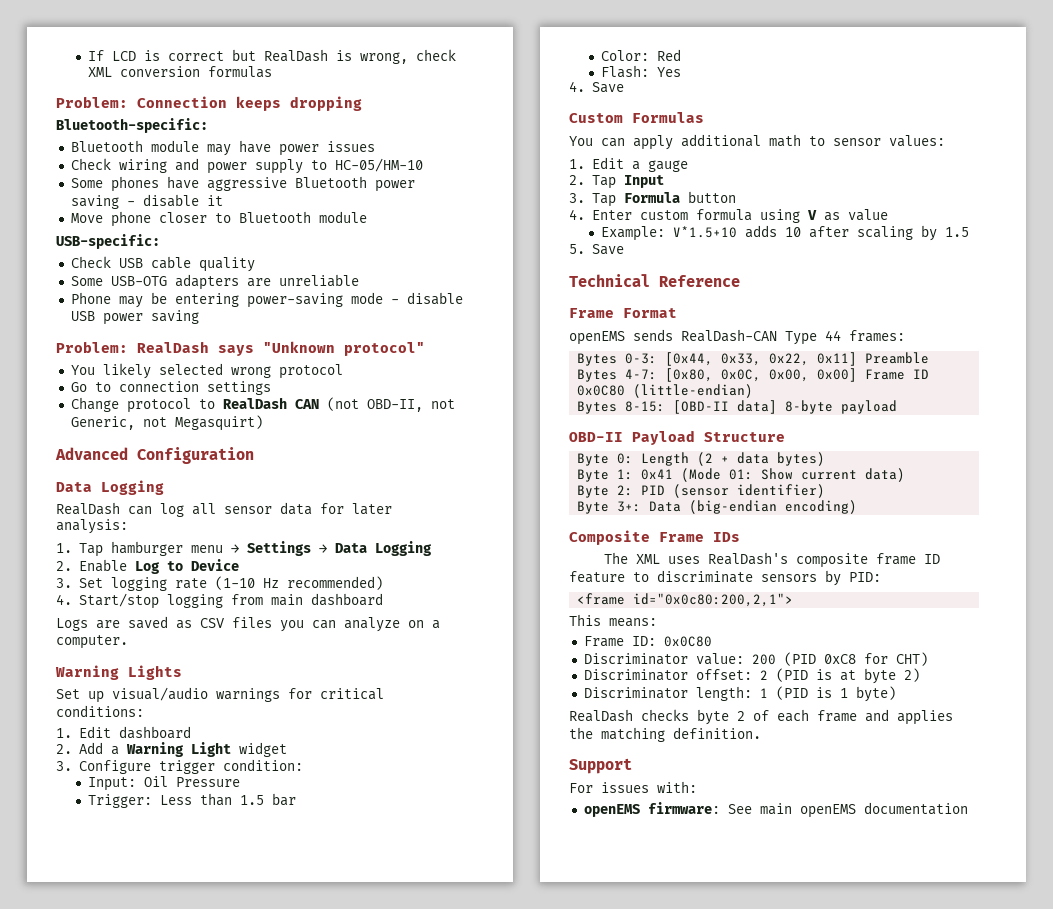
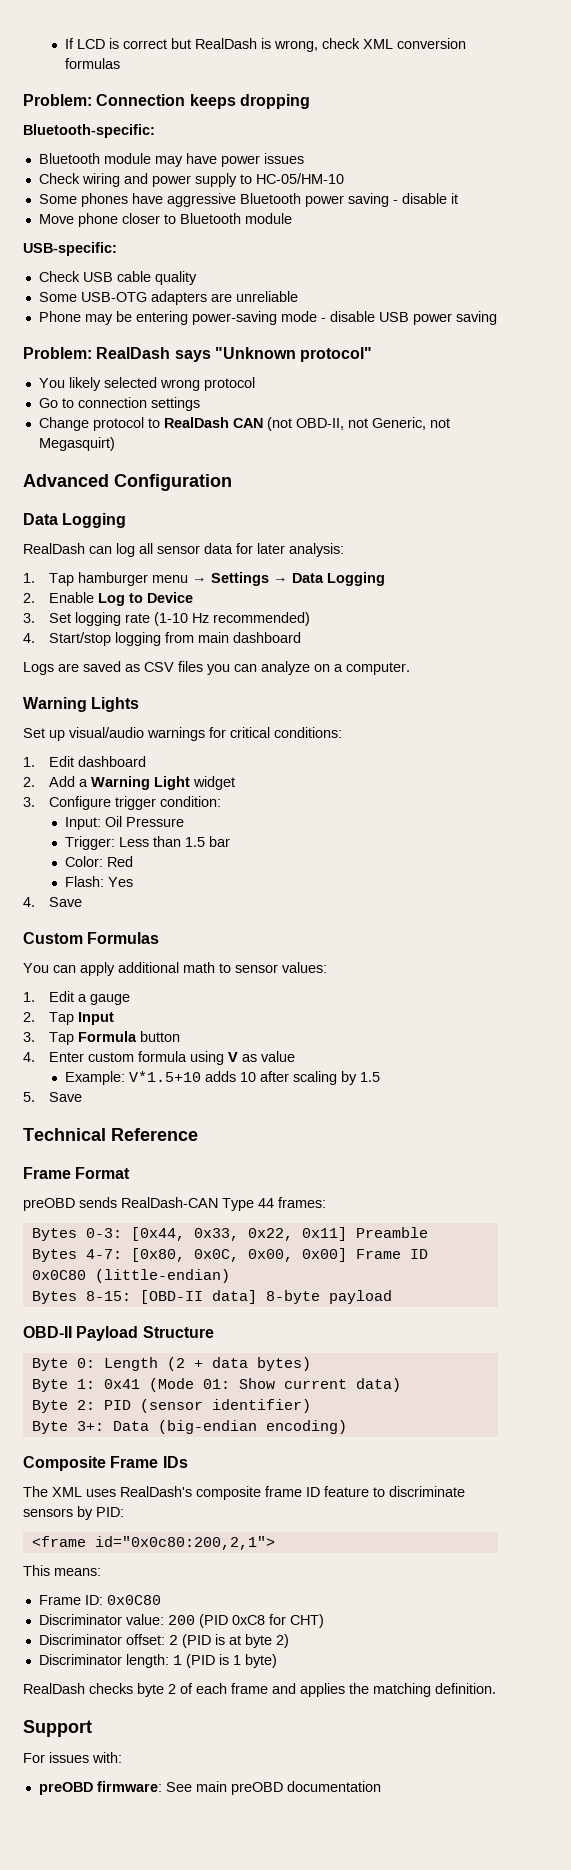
- openEMS sends RealDash-CAN Type 44 frames:
+ preOBD sends RealDash-CAN Type 44 frames:
- openEMS firmware: See main openEMS documentation
+ preOBD firmware: See main preOBD documentation

